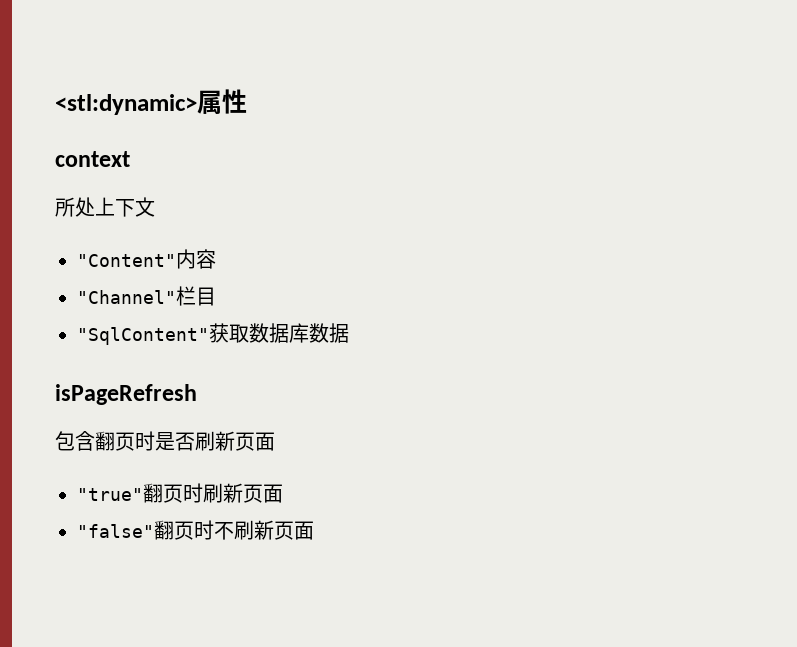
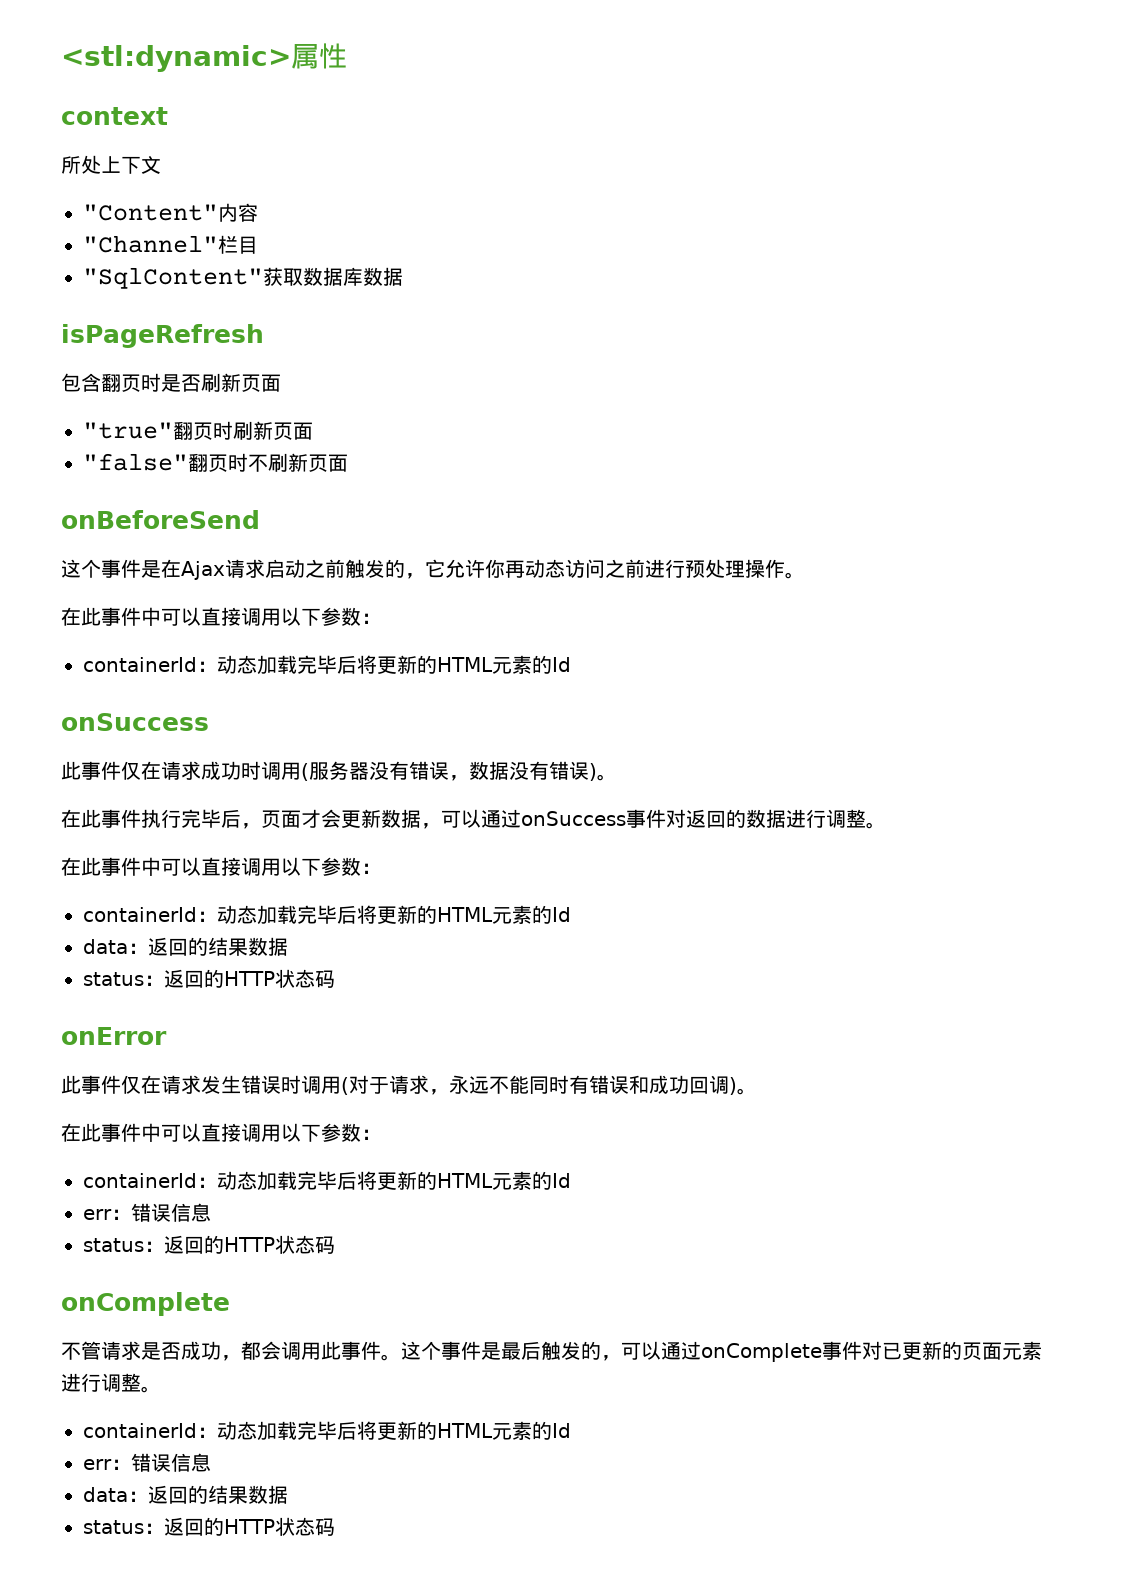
+ onBeforeSend
+ 这个事件是在Ajax请求启动之前触发的，它允许你再动态访问之前进行预处理操作。
+ 在此事件中可以直接调用以下参数：
+ containerId：动态加载完毕后将更新的HTML元素的Id
+ onSuccess
+ 此事件仅在请求成功时调用(服务器没有错误，数据没有错误)。
+ 在此事件执行完毕后，页面才会更新数据，可以通过onSuccess事件对返回的数据进行调整。
+ 在此事件中可以直接调用以下参数：
+ containerId：动态加载完毕后将更新的HTML元素的Id
+ data：返回的结果数据
+ status：返回的HTTP状态码
+ onError
+ 此事件仅在请求发生错误时调用(对于请求，永远不能同时有错误和成功回调)。
+ 在此事件中可以直接调用以下参数：
+ containerId：动态加载完毕后将更新的HTML元素的Id
+ err：错误信息
+ status：返回的HTTP状态码
+ onComplete
+ 不管请求是否成功，都会调用此事件。这个事件是最后触发的，可以通过onComplete事件对已更新的页面元素进行调整。
+ containerId：动态加载完毕后将更新的HTML元素的Id
+ err：错误信息
+ data：返回的结果数据
+ status：返回的HTTP状态码

